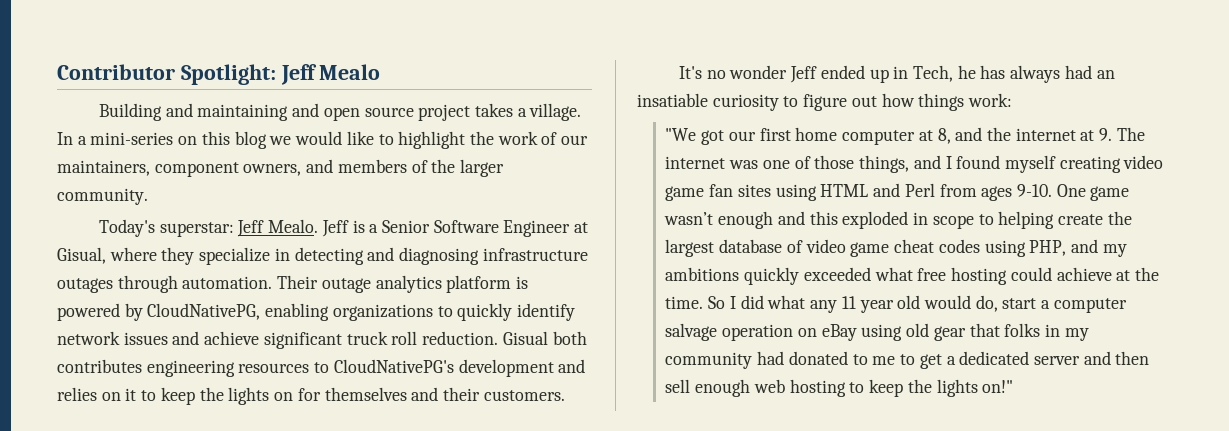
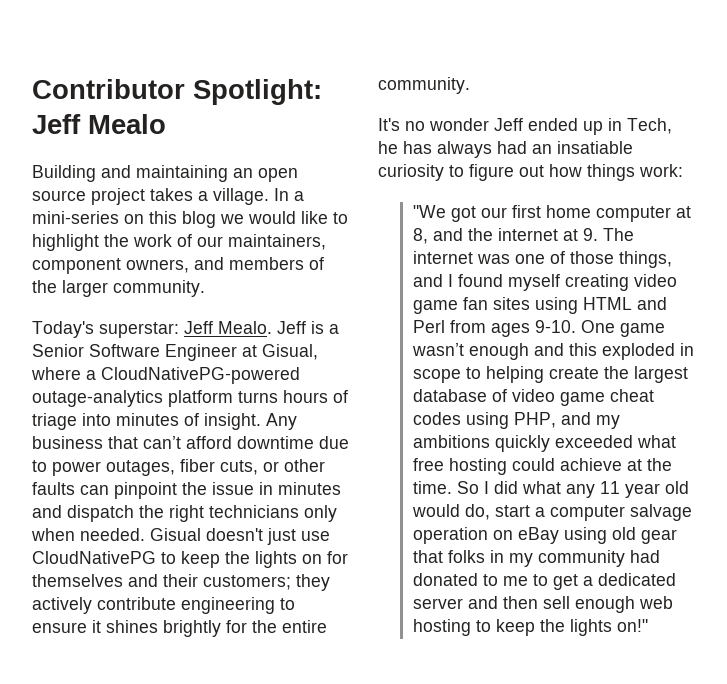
- Building and maintaining and open source project takes a village.
+ Building and maintaining an open source project takes a village.
- Jeff is a Senior Software Engineer at Gisual, where they specialize in detecting and diagnosing infrastructure outages through automation. Their outage analytics platform is powered by CloudNativePG, enabling organizations to quickly identify network issues and achieve significant truck roll reduction. Gisual both contributes engineering resources to CloudNativePG's development and relies on it to keep the lights on for themselves and their customers.
+ Jeff is a Senior Software Engineer at Gisual, where a CloudNativePG-powered outage-analytics platform turns hours of triage into minutes of insight. Any business that can’t afford downtime due to power outages, fiber cuts, or other faults can pinpoint the issue in minutes and dispatch the right technicians only when needed. Gisual doesn't just use CloudNativePG to keep the lights on for themselves and their customers; they actively contribute engineering to ensure it shines brightly for the entire community.

